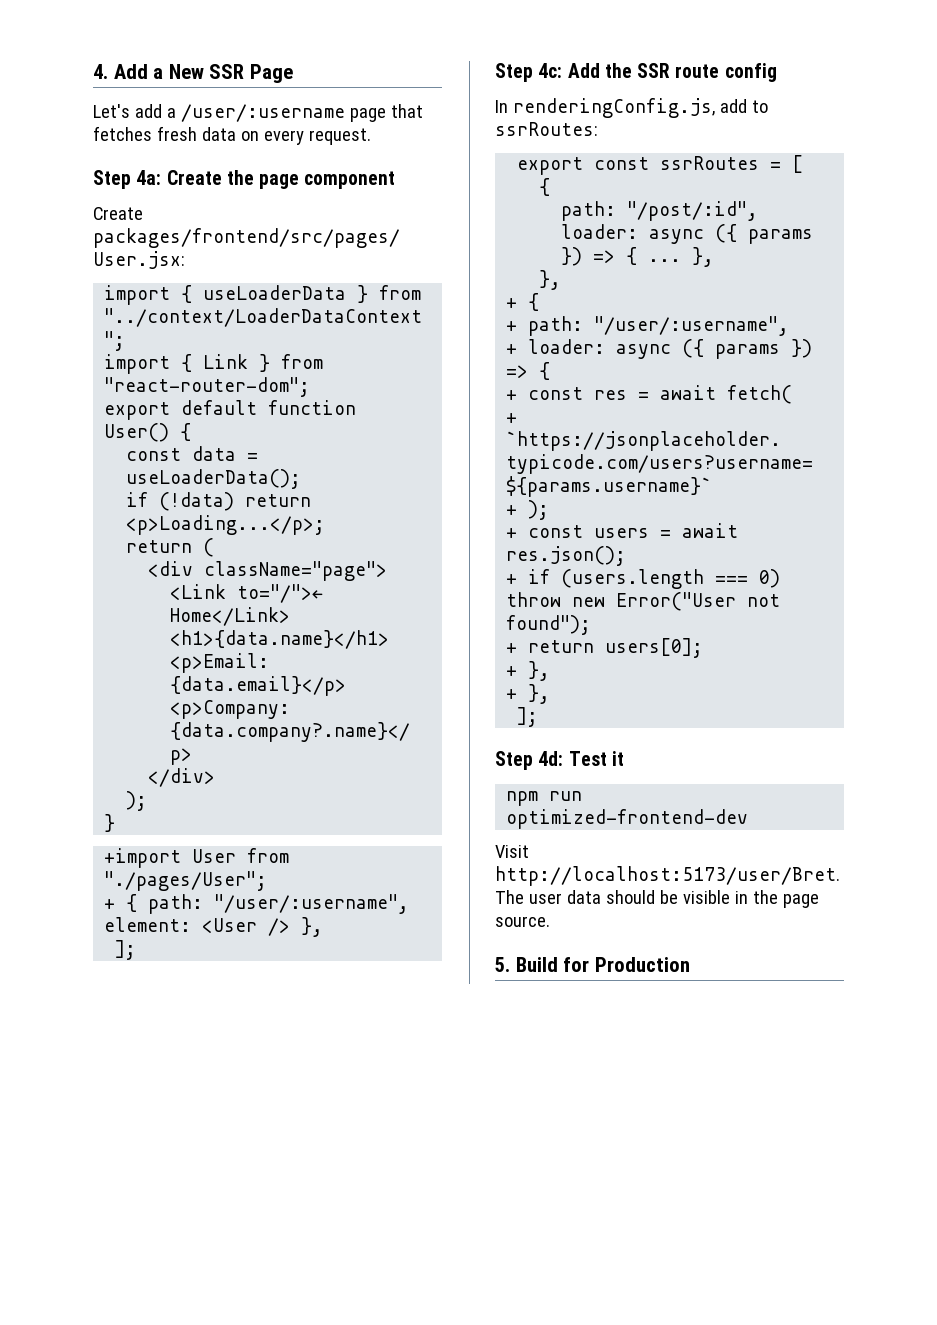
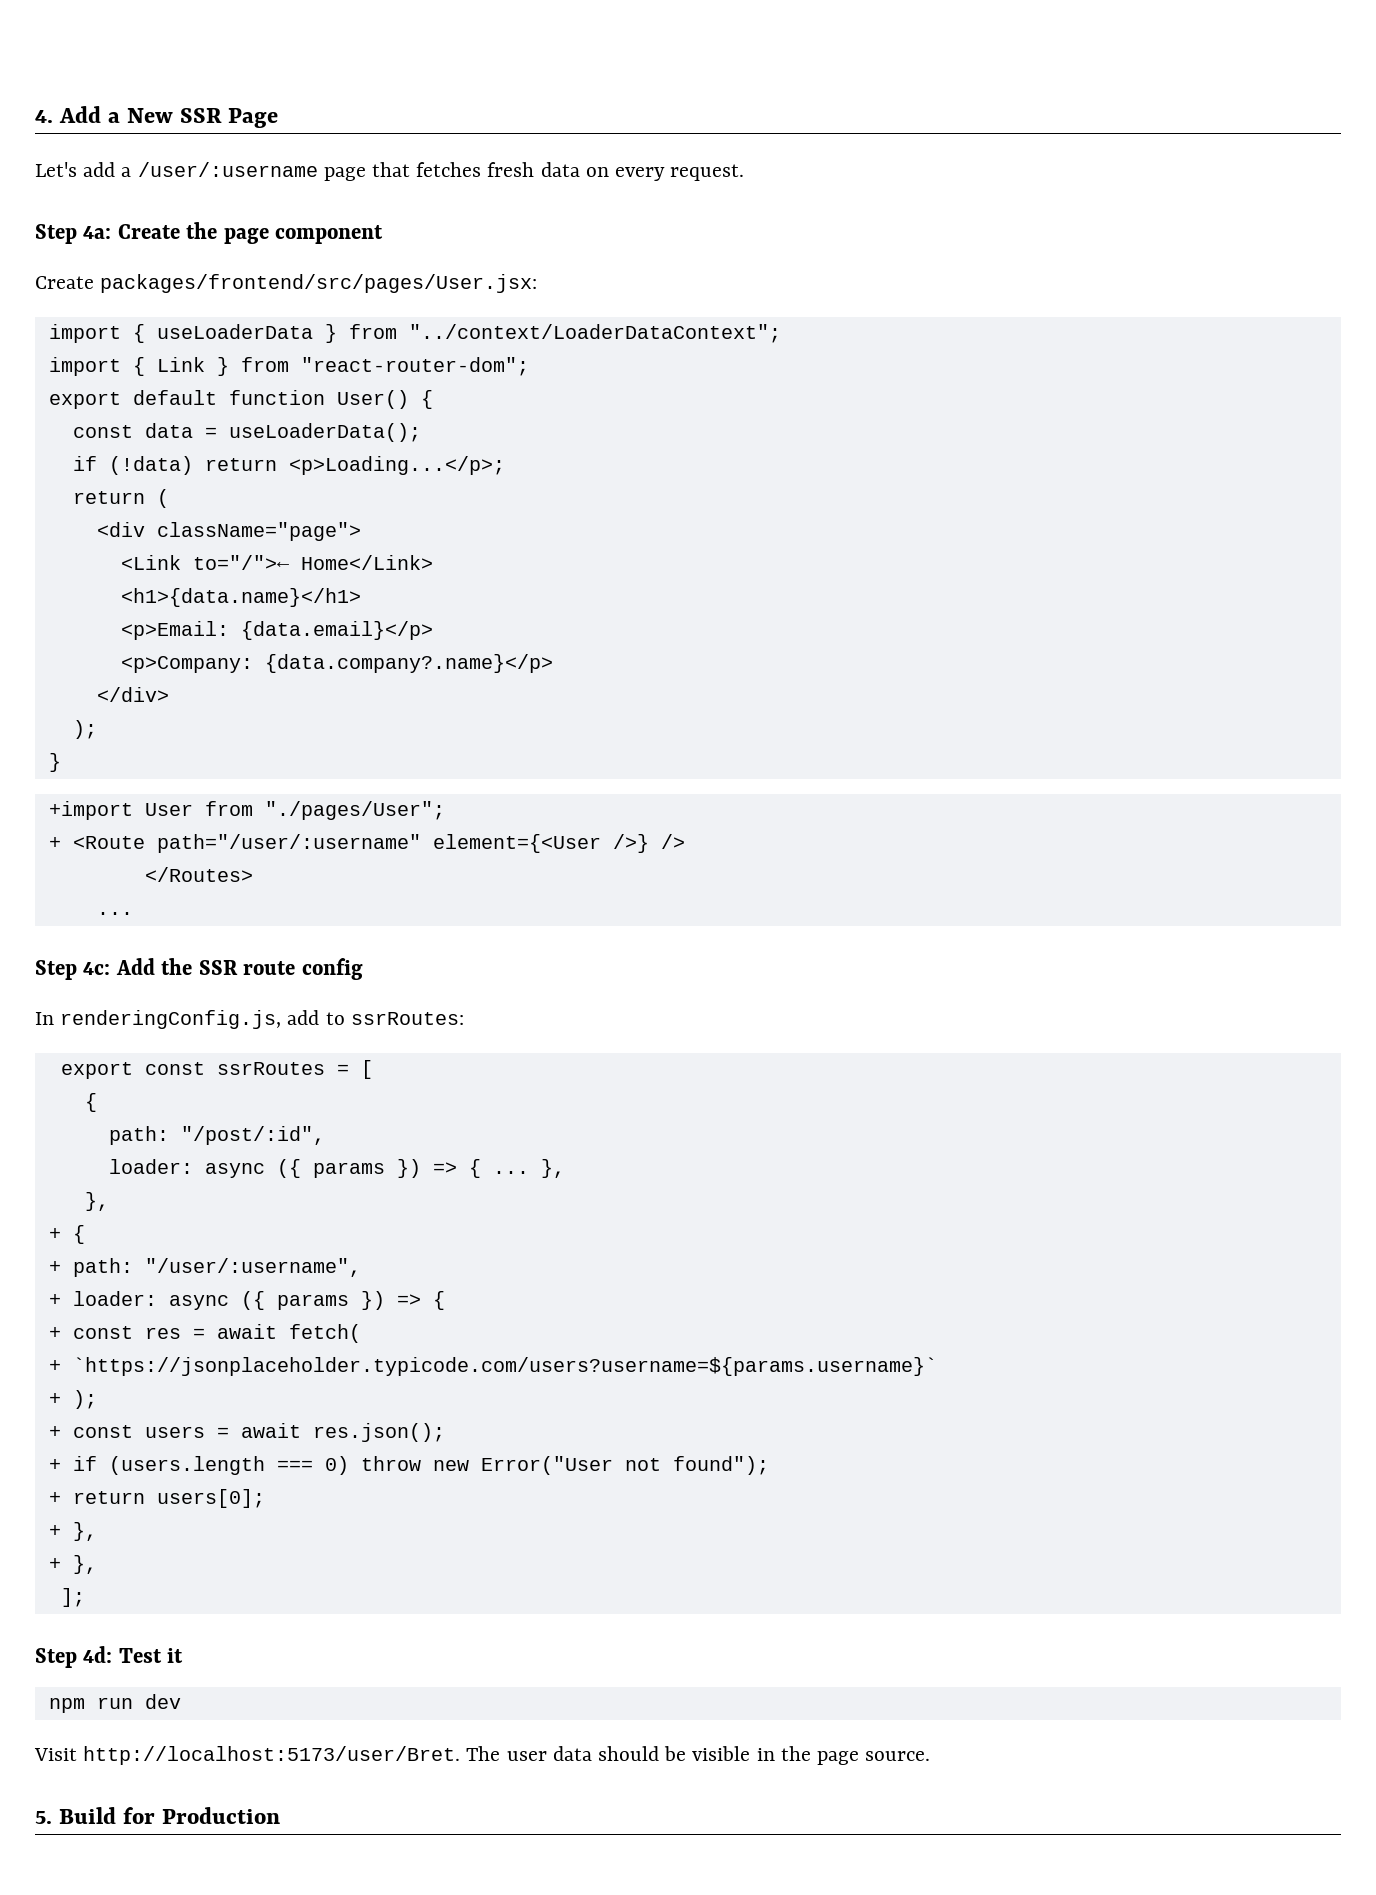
- + { path: "/user/:username", element: <User /> },
- ];
+ + <Route path="/user/:username" element={<User />} />
+ </Routes>
+ ...
- npm run optimized-frontend-dev
+ npm run dev

